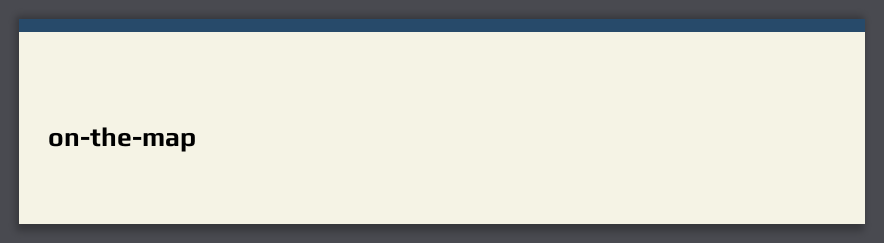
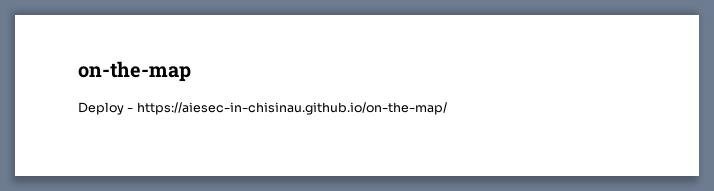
+ Deploy - https://aiesec-in-chisinau.github.io/on-the-map/

